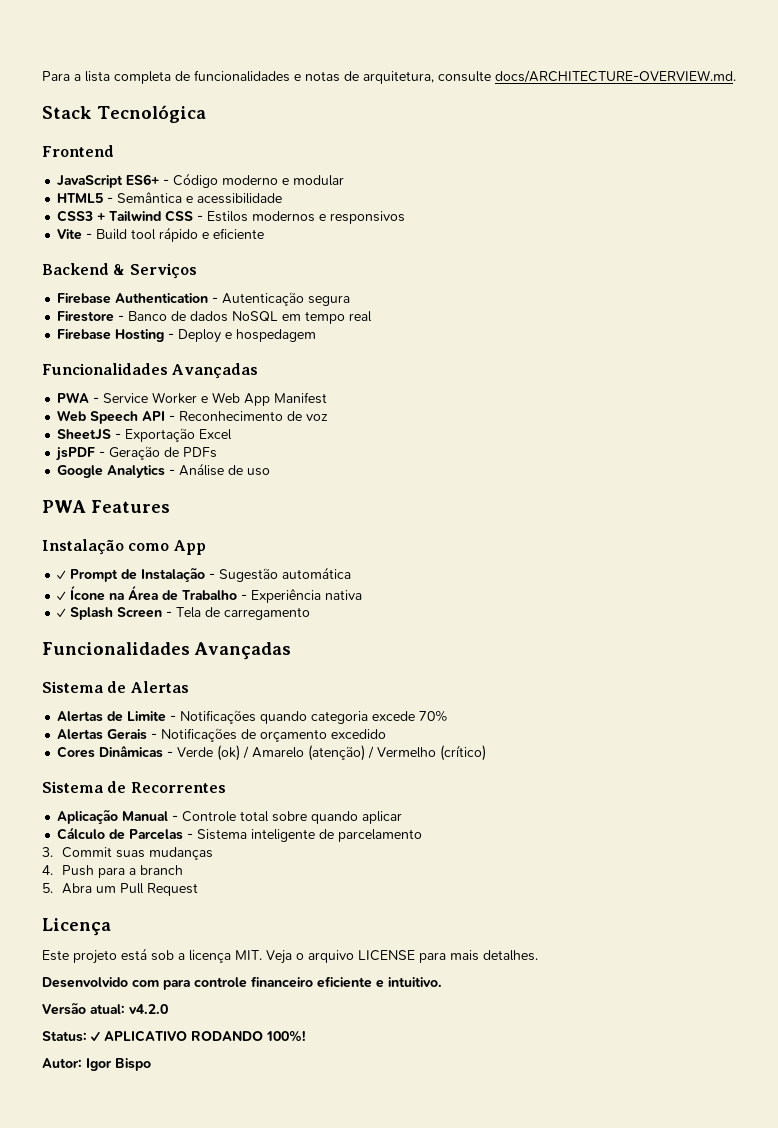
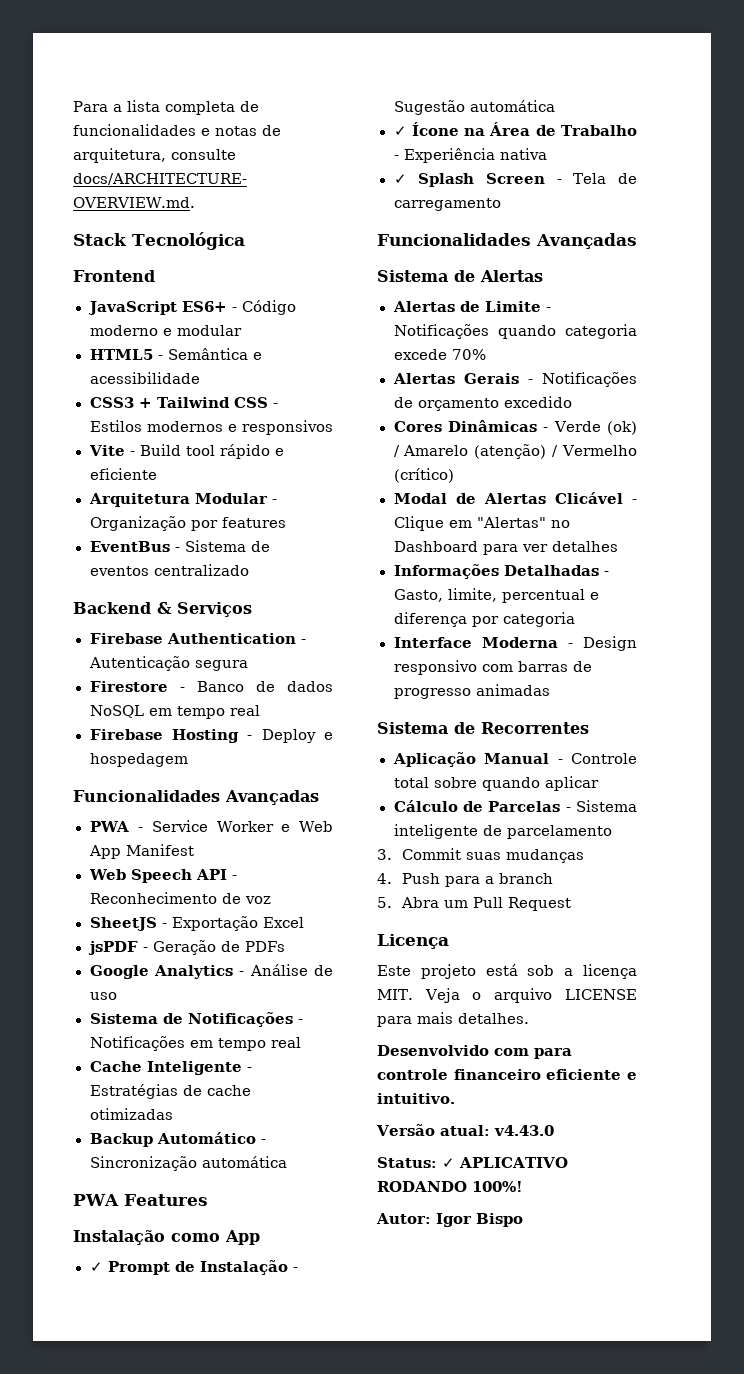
+ Arquitetura Modular - Organização por features
+ EventBus - Sistema de eventos centralizado
+ Sistema de Notificações - Notificações em tempo real
+ Cache Inteligente - Estratégias de cache otimizadas
+ Backup Automático - Sincronização automática
+ Modal de Alertas Clicável - Clique em "Alertas" no Dashboard para ver detalhes
+ Informações Detalhadas - Gasto, limite, percentual e diferença por categoria
+ Interface Moderna - Design responsivo com barras de progresso animadas
- Versão atual: v4.2.0
+ Versão atual: v4.43.0

